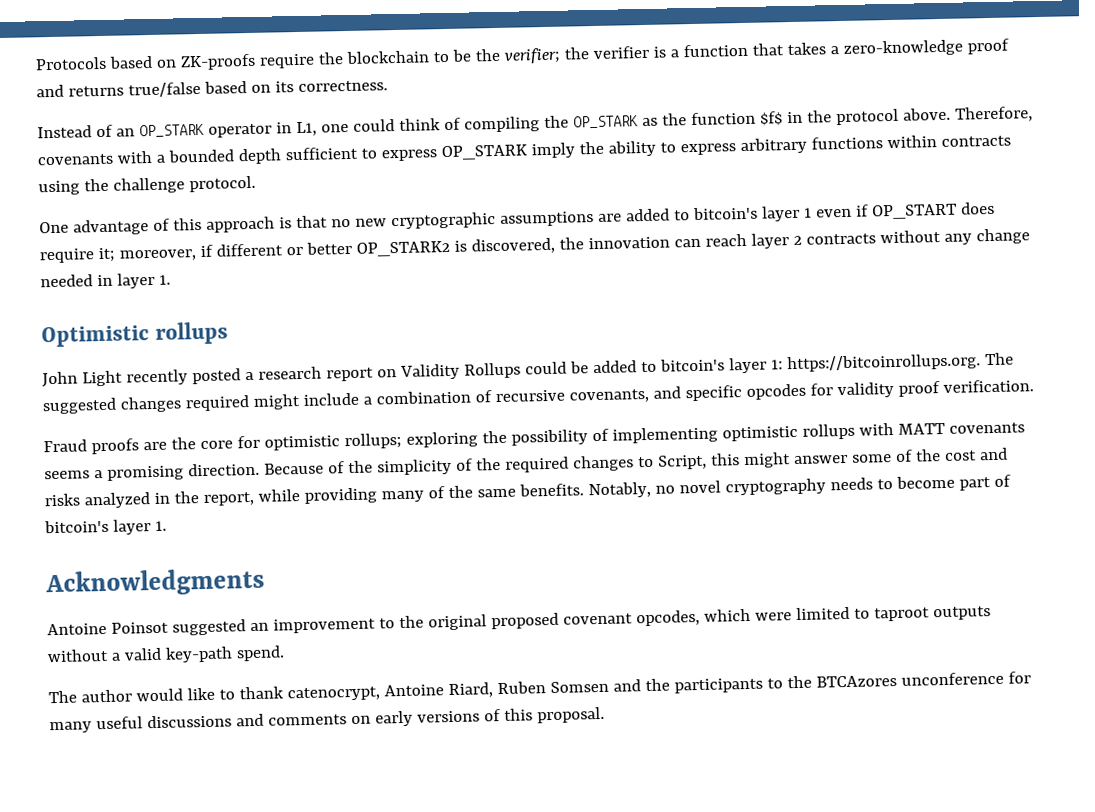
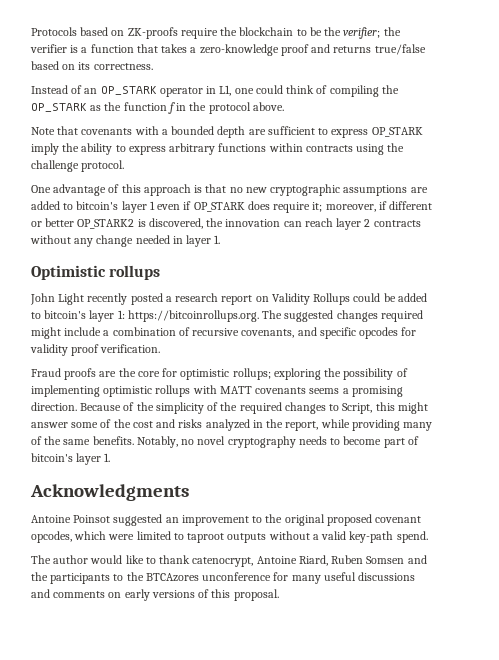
- Instead of an OP_STARK operator in L1, one could think of compiling the OP_STARK as the function $f$ in the protocol above. Therefore, covenants with a bounded depth sufficient to express OP_STARK imply the ability to express arbitrary functions within contracts using the challenge protocol.
+ Instead of an OP_STARK operator in L1, one could think of compiling the OP_STARK as the function f in the protocol above.
+ Note that covenants with a bounded depth are sufficient to express OP_STARK imply the ability to express arbitrary functions within contracts using the challenge protocol.
- One advantage of this approach is that no new cryptographic assumptions are added to bitcoin's layer 1 even if OP_START does require it; moreover, if different or better OP_STARK2 is discovered, the innovation can reach layer 2 contracts without any change needed in layer 1.
+ One advantage of this approach is that no new cryptographic assumptions are added to bitcoin's layer 1 even if OP_STARK does require it; moreover, if different or better OP_STARK2 is discovered, the innovation can reach layer 2 contracts without any change needed in layer 1.

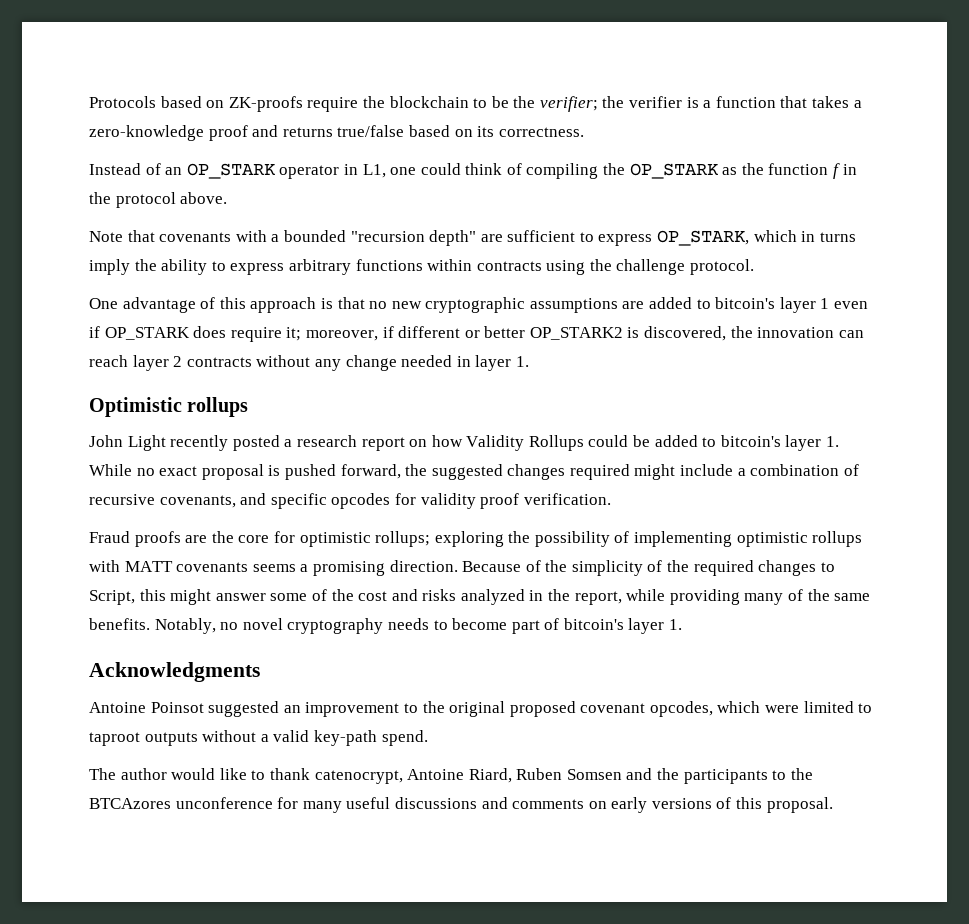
- Note that covenants with a bounded depth are sufficient to express OP_STARK imply the ability to express arbitrary functions within contracts using the challenge protocol.
+ Note that covenants with a bounded "recursion depth" are sufficient to express OP_STARK, which in turns imply the ability to express arbitrary functions within contracts using the challenge protocol.
- John Light recently posted a research report on Validity Rollups could be added to bitcoin's layer 1: https://bitcoinrollups.org. The suggested changes required might include a combination of recursive covenants, and specific opcodes for validity proof verification.
+ John Light recently posted a research report on how Validity Rollups could be added to bitcoin's layer 1. While no exact proposal is pushed forward, the suggested changes required might include a combination of recursive covenants, and specific opcodes for validity proof verification.

